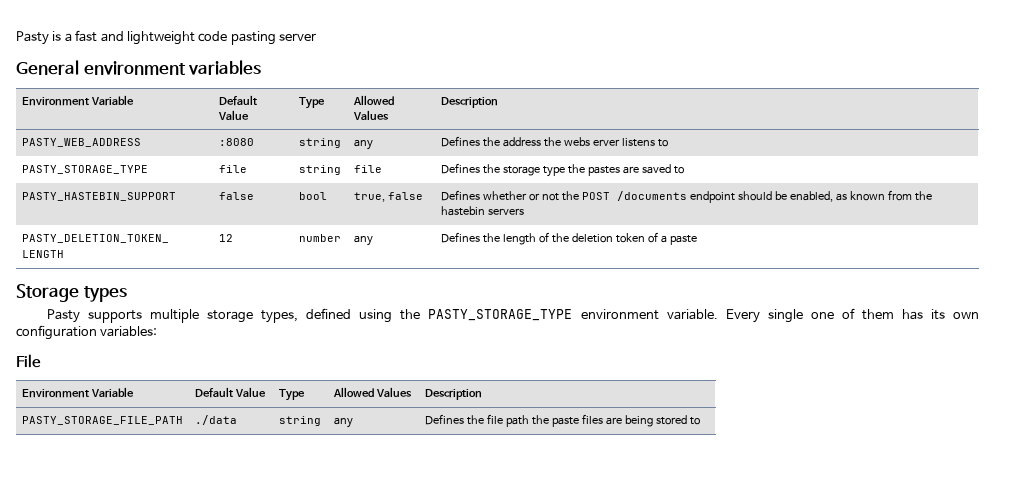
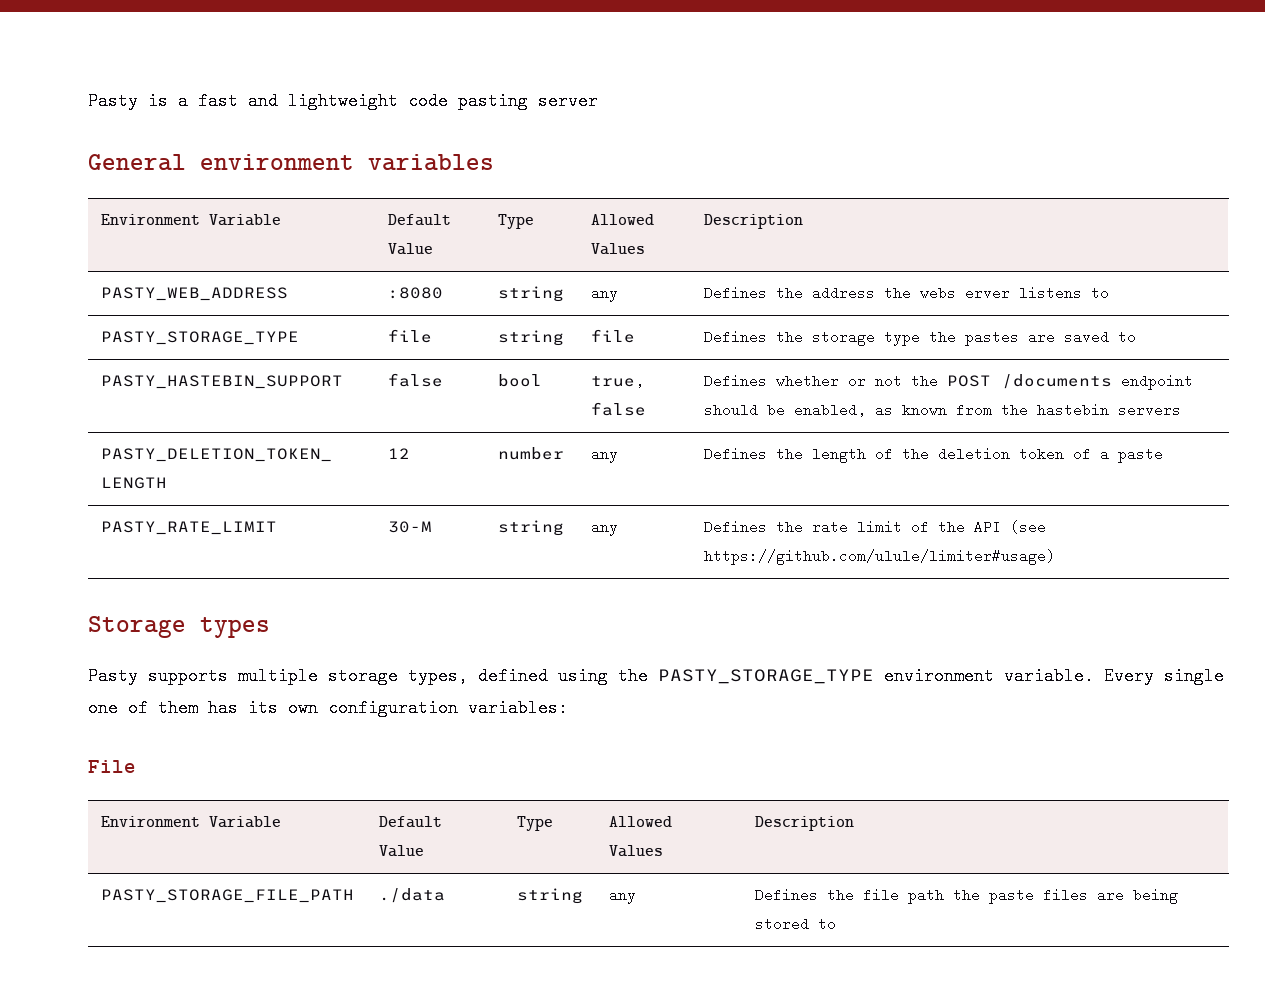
+ PASTY_RATE_LIMIT | 30-M | string | any | Defines the rate limit of the API (see https://github.com/ulule/limiter#usage)

